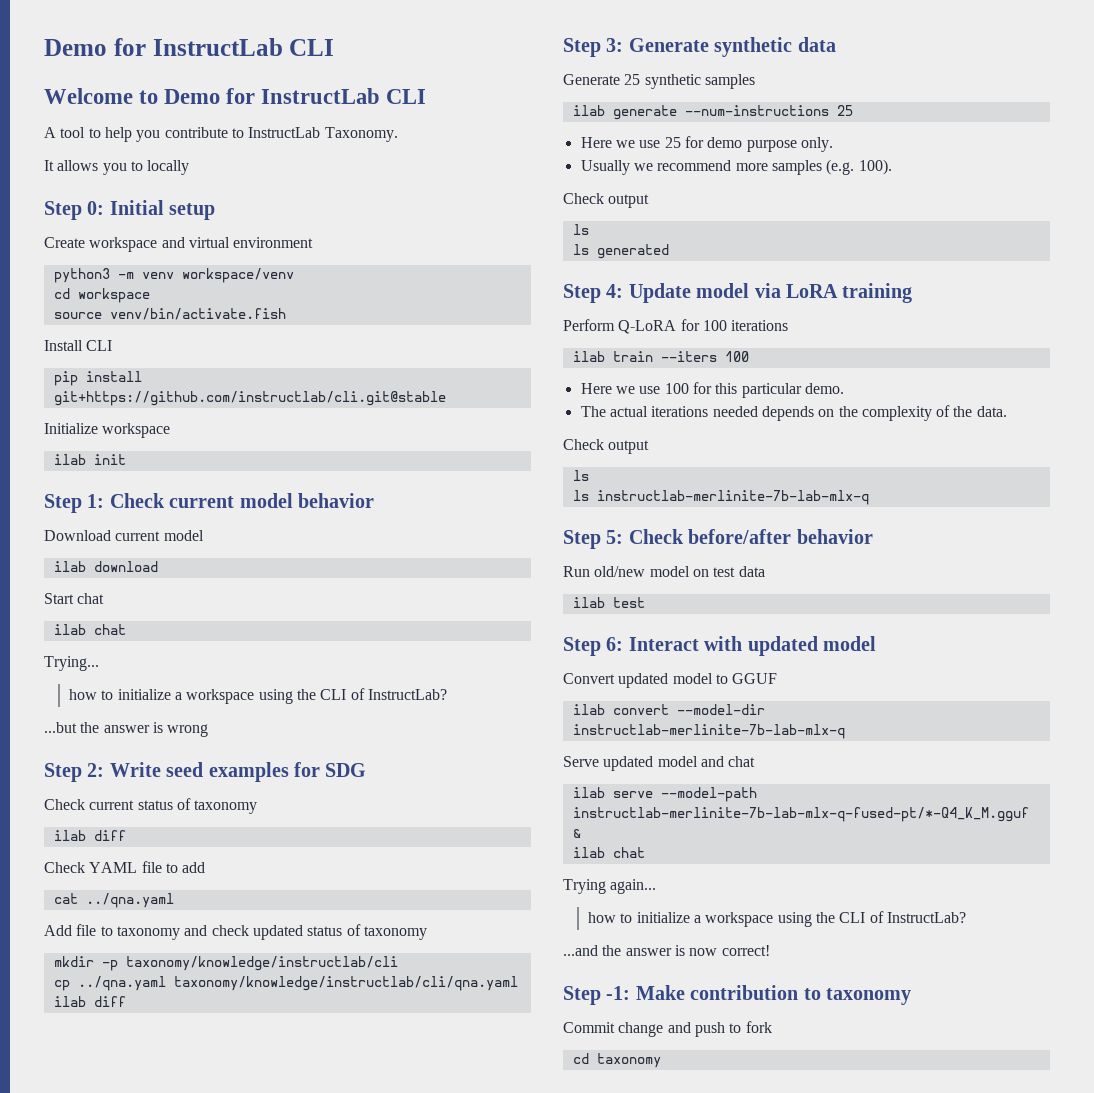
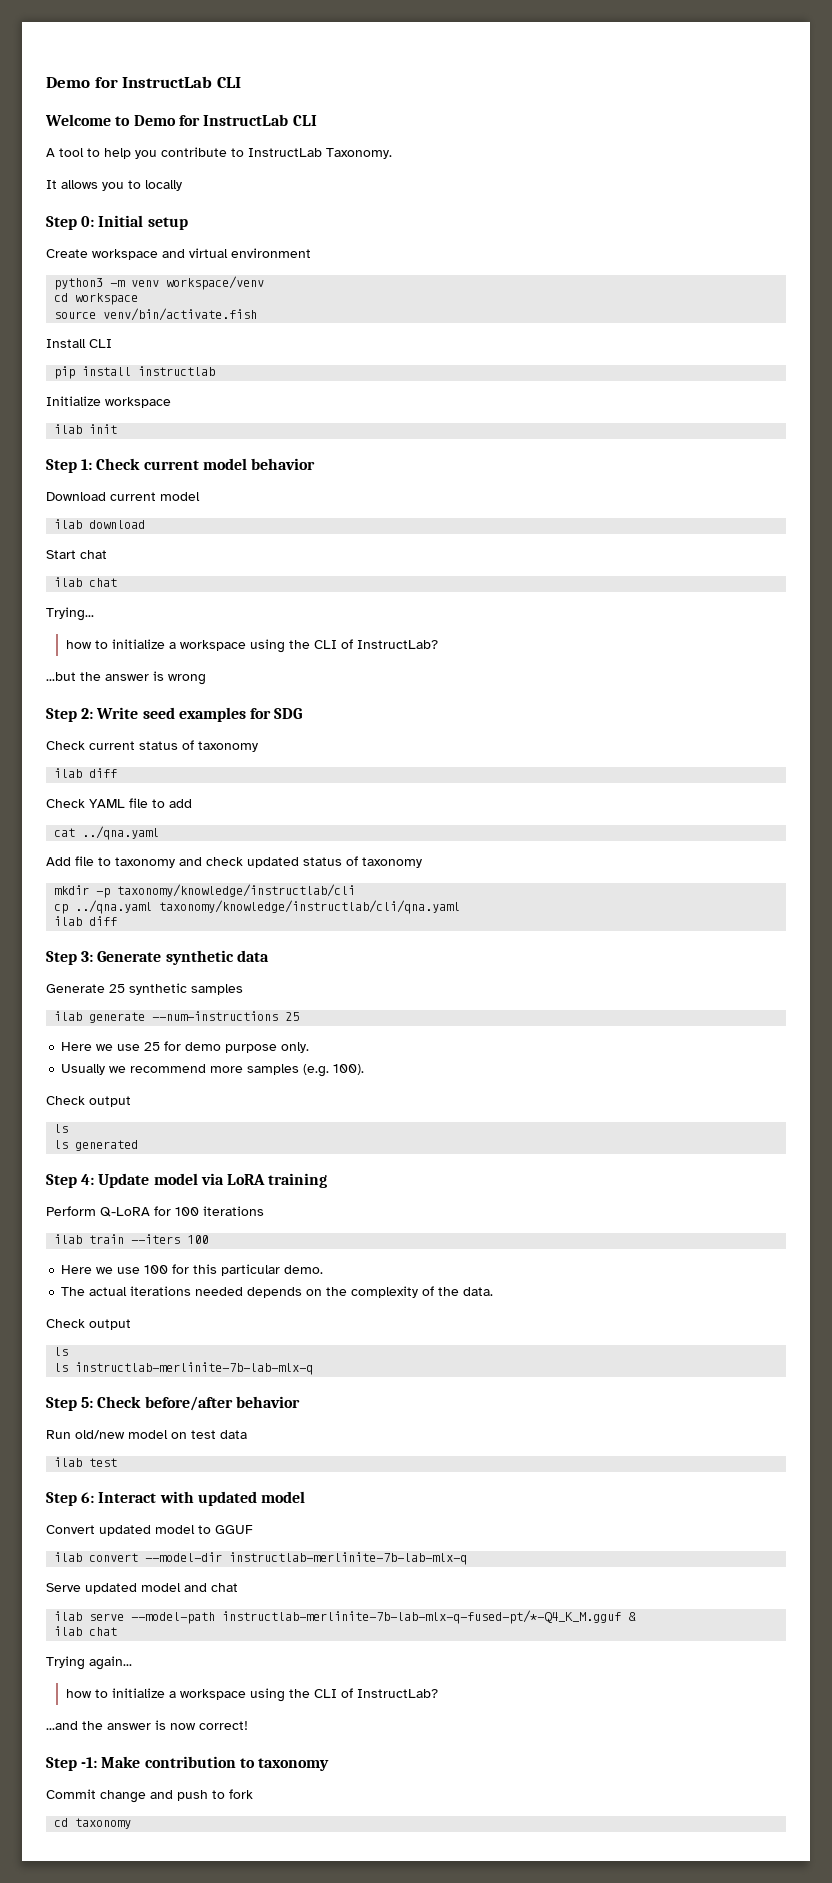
- pip install git+https://github.com/instructlab/cli.git@stable
+ pip install instructlab

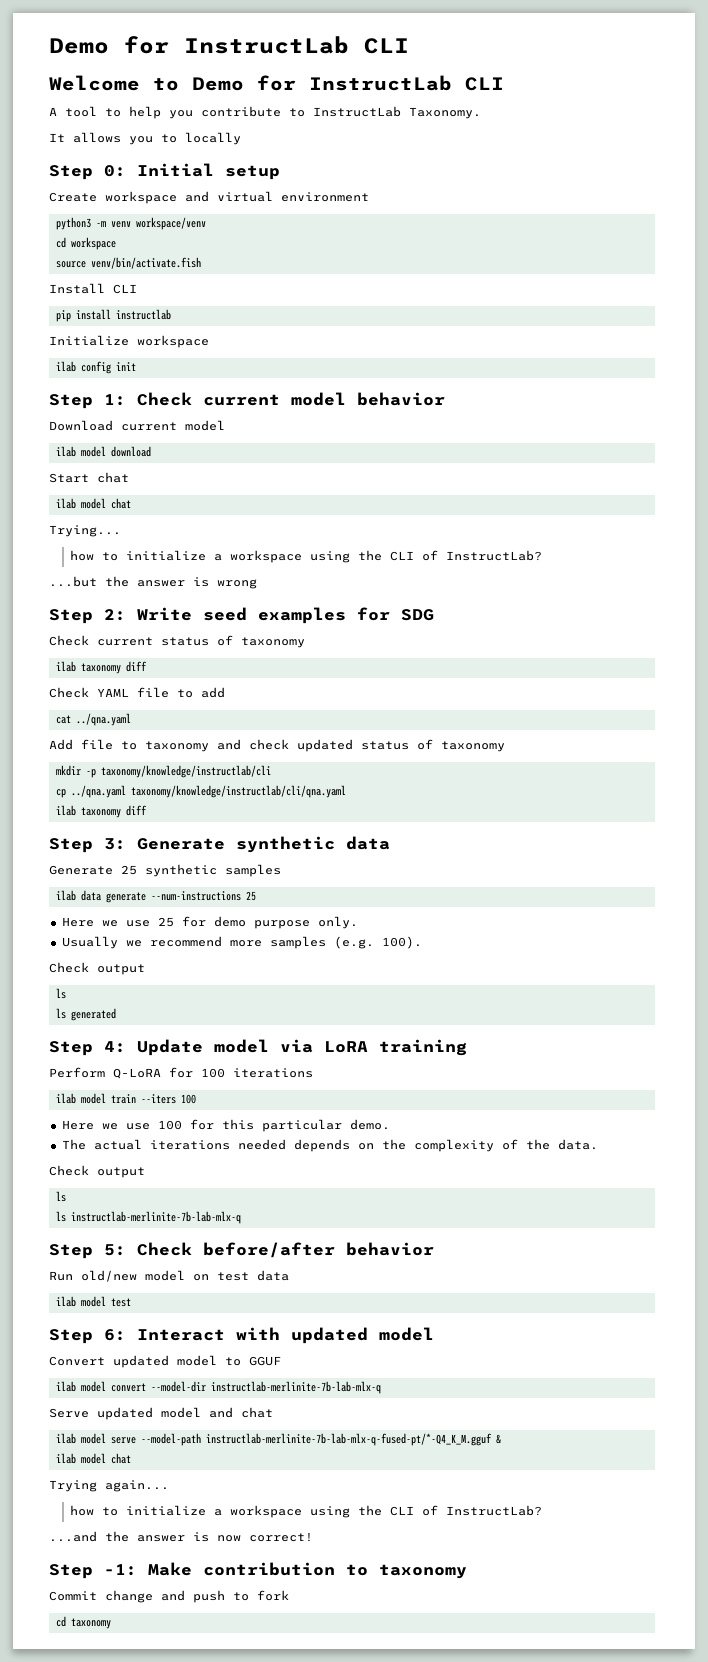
- ilab init
+ ilab config init
- ilab download
+ ilab model download
  Start chat
- ilab chat
+ ilab model chat
  Check current status of taxonomy
- ilab diff
+ ilab taxonomy diff
  cp ../qna.yaml taxonomy/knowledge/instructlab/cli/qna.yaml
- ilab diff
+ ilab taxonomy diff
- ilab generate --num-instructions 25
+ ilab data generate --num-instructions 25
- ilab train --iters 100
+ ilab model train --iters 100
- ilab test
+ ilab model test
- ilab convert --model-dir instructlab-merlinite-7b-lab-mlx-q
+ ilab model convert --model-dir instructlab-merlinite-7b-lab-mlx-q
- ilab serve --model-path instructlab-merlinite-7b-lab-mlx-q-fused-pt/*-Q4_K_M.gguf &
- ilab chat
+ ilab model serve --model-path instructlab-merlinite-7b-lab-mlx-q-fused-pt/*-Q4_K_M.gguf &
+ ilab model chat

